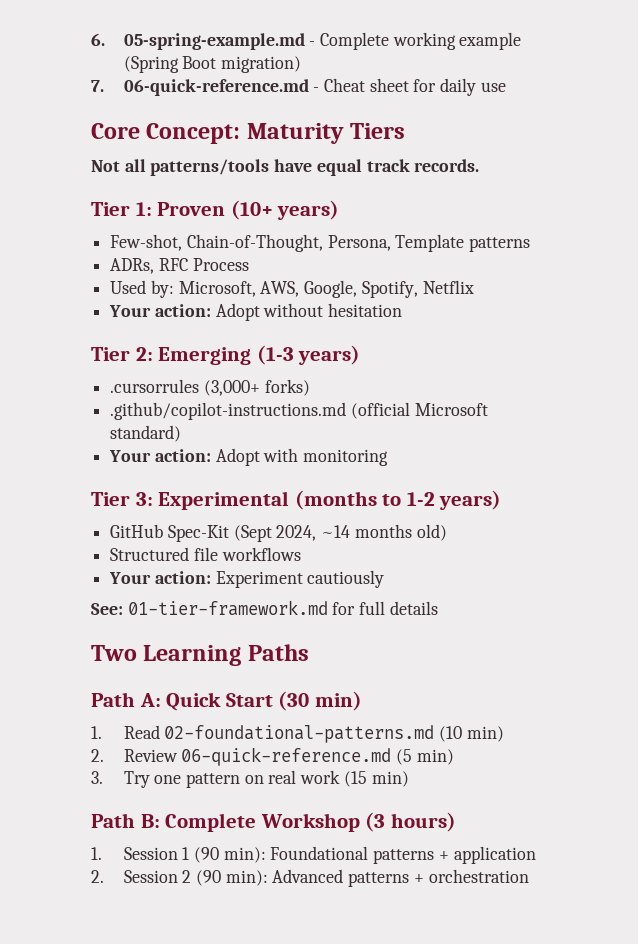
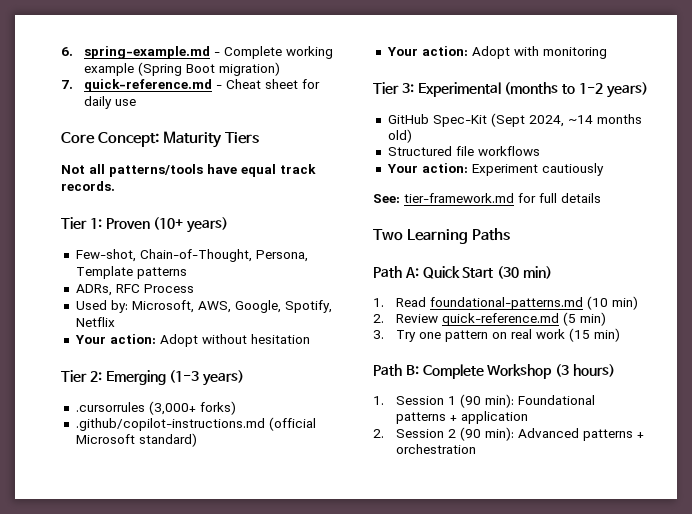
- 6. 05-spring-example.md - Complete working example (Spring Boot migration)
+ 6. spring-example.md - Complete working example (Spring Boot migration)
- 7. 06-quick-reference.md - Cheat sheet for daily use
+ 7. quick-reference.md - Cheat sheet for daily use
- See: 01-tier-framework.md for full details
+ See: tier-framework.md for full details
- 1. Read 02-foundational-patterns.md (10 min)
+ 1. Read foundational-patterns.md (10 min)
- 2. Review 06-quick-reference.md (5 min)
+ 2. Review quick-reference.md (5 min)

